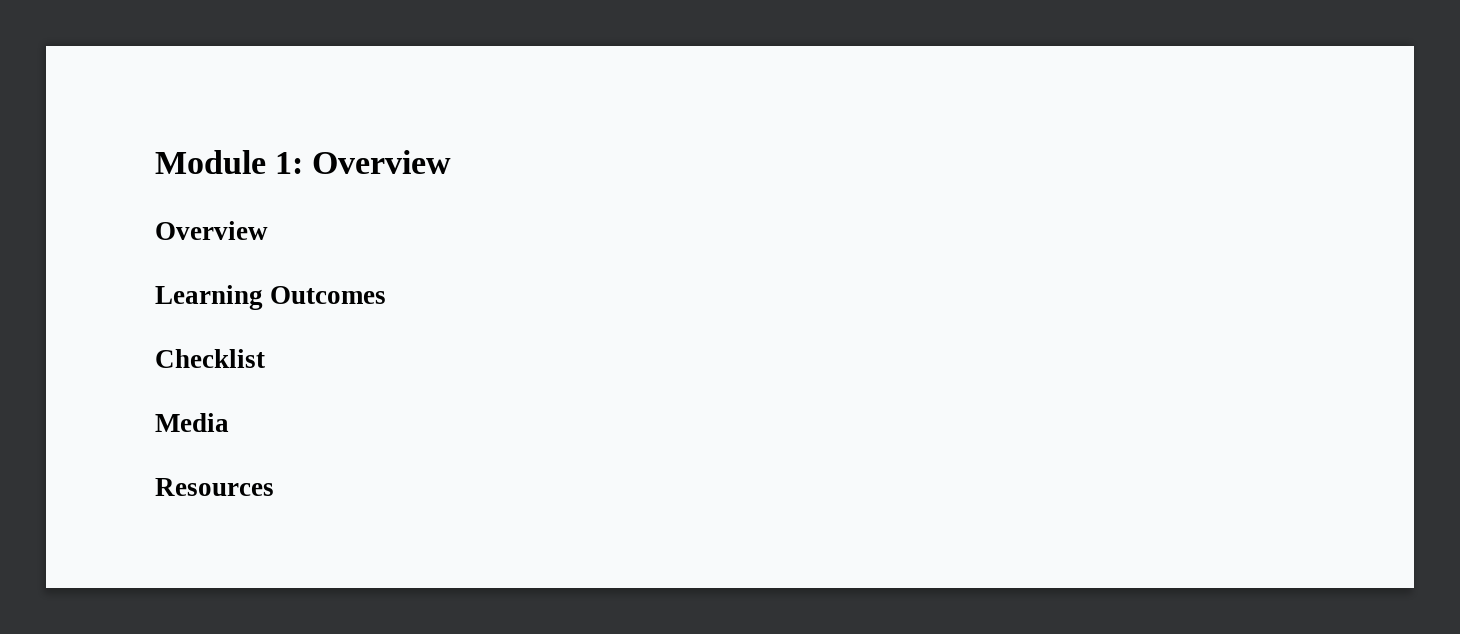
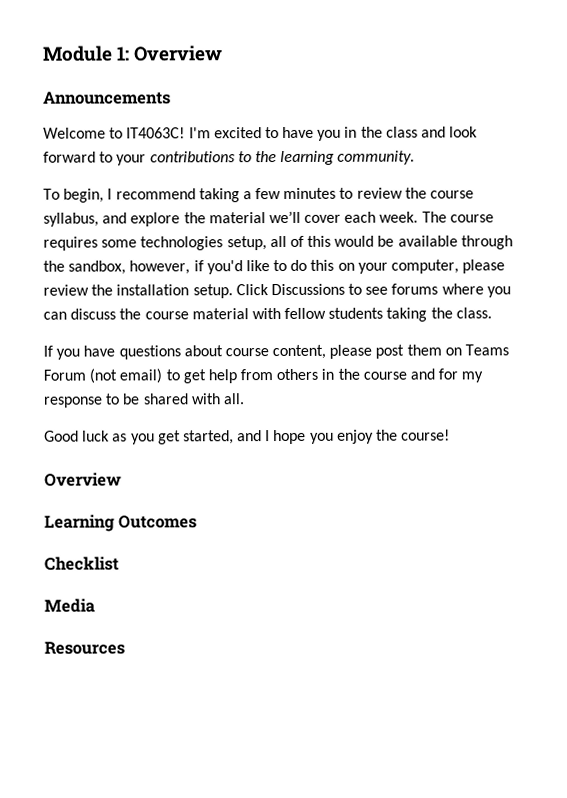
+ Announcements
+ Welcome to IT4063C! I'm excited to have you in the class and look forward to your contributions to the learning community.
+ To begin, I recommend taking a few minutes to review the course syllabus, and explore the material we’ll cover each week. The course requires some technologies setup, all of this would be available through the sandbox, however, if you'd like to do this on your computer, please review the installation setup. Click Discussions to see forums where you can discuss the course material with fellow students taking the class.
+ If you have questions about course content, please post them on Teams Forum (not email) to get help from others in the course and for my response to be shared with all.
+ Good luck as you get started, and I hope you enjoy the course!

